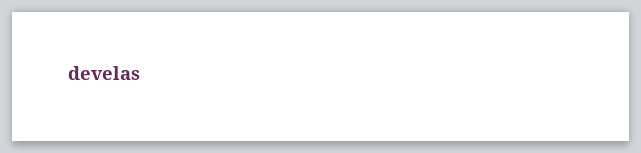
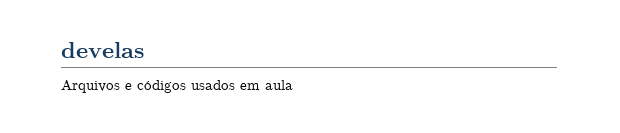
+ Arquivos e códigos usados em aula

